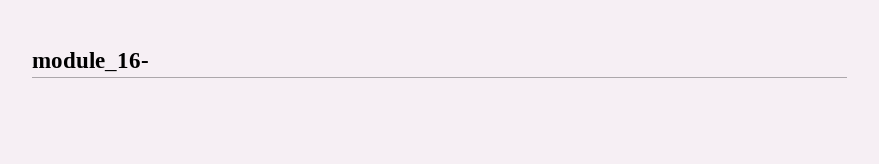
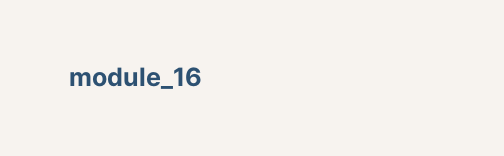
- module_16-
+ module_16

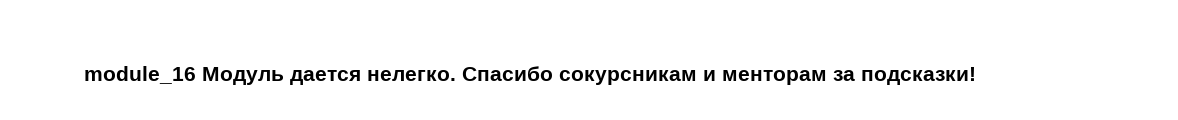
- module_16
+ module_16 Модуль дается нелегко. Спасибо сокурсникам и менторам за подсказки!

